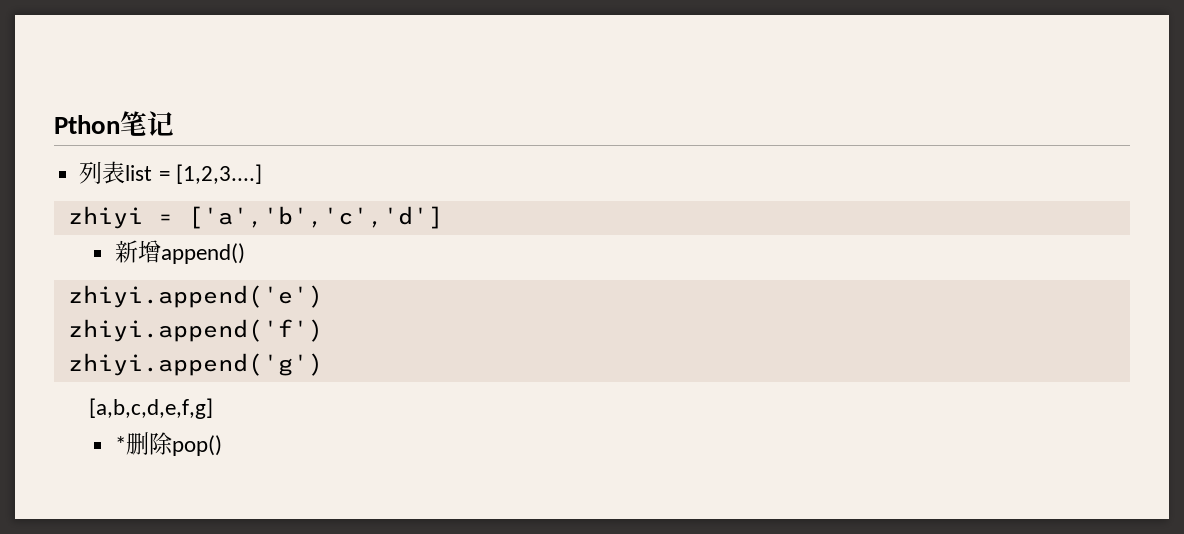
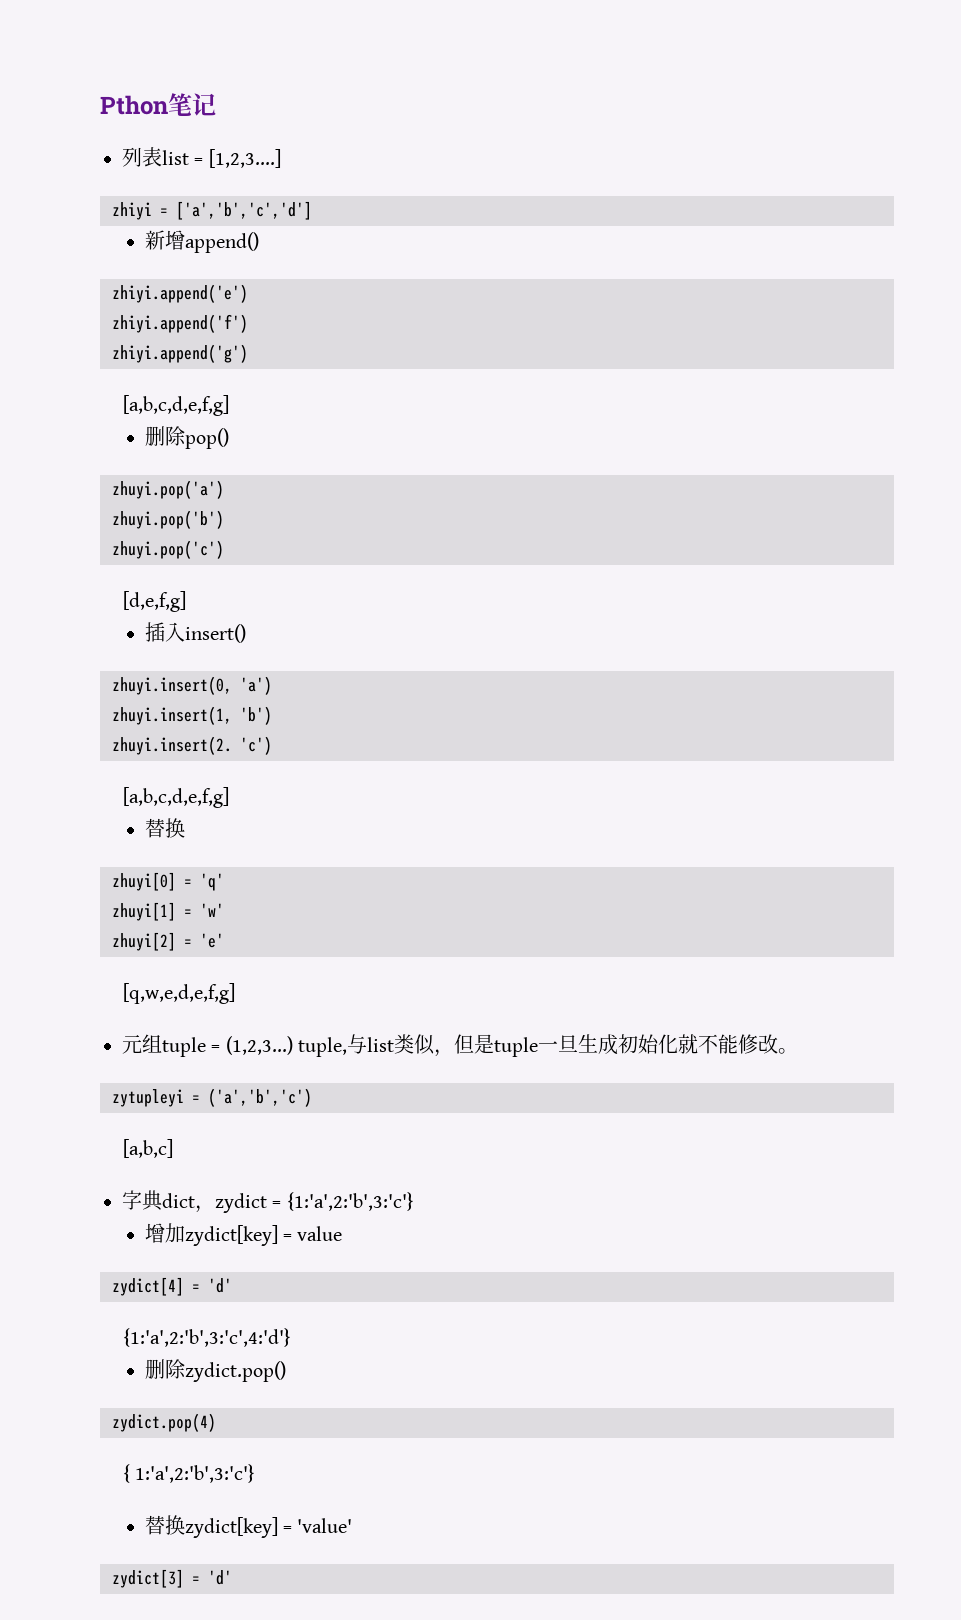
- *删除pop()
+ 删除pop()
+ zhuyi.pop('a')
+ zhuyi.pop('b')
+ zhuyi.pop('c')
+ [d,e,f,g]
+ 插入insert()
+ zhuyi.insert(0, 'a')
+ zhuyi.insert(1, 'b')
+ zhuyi.insert(2. 'c')
+ [a,b,c,d,e,f,g]
+ 替换
+ zhuyi[0] = 'q'
+ zhuyi[1] = 'w'
+ zhuyi[2] = 'e'
+ [q,w,e,d,e,f,g]
+ 元组tuple = (1,2,3...) tuple,与list类似，但是tuple一旦生成初始化就不能修改。
+ zytupleyi = ('a','b','c')
+ [a,b,c]
+ 字典dict，zydict = {1:'a',2:'b',3:'c'}
+ 增加zydict[key] = value
+ zydict[4] = 'd'
+ {1:'a',2:'b',3:'c',4:'d'}
+ 删除zydict.pop()
+ zydict.pop(4)
+ { 1:'a',2:'b',3:'c'}
+ 替换zydict[key] = 'value'
+ zydict[3] = 'd'

